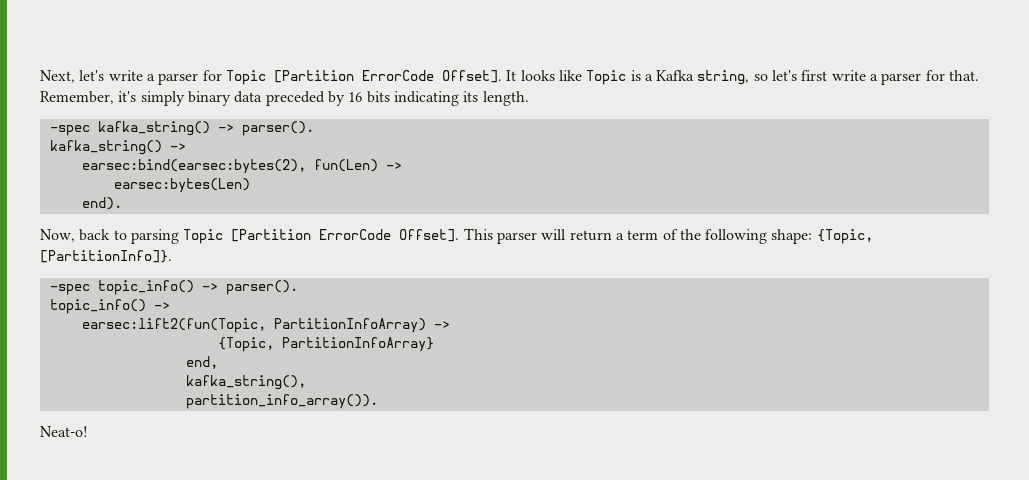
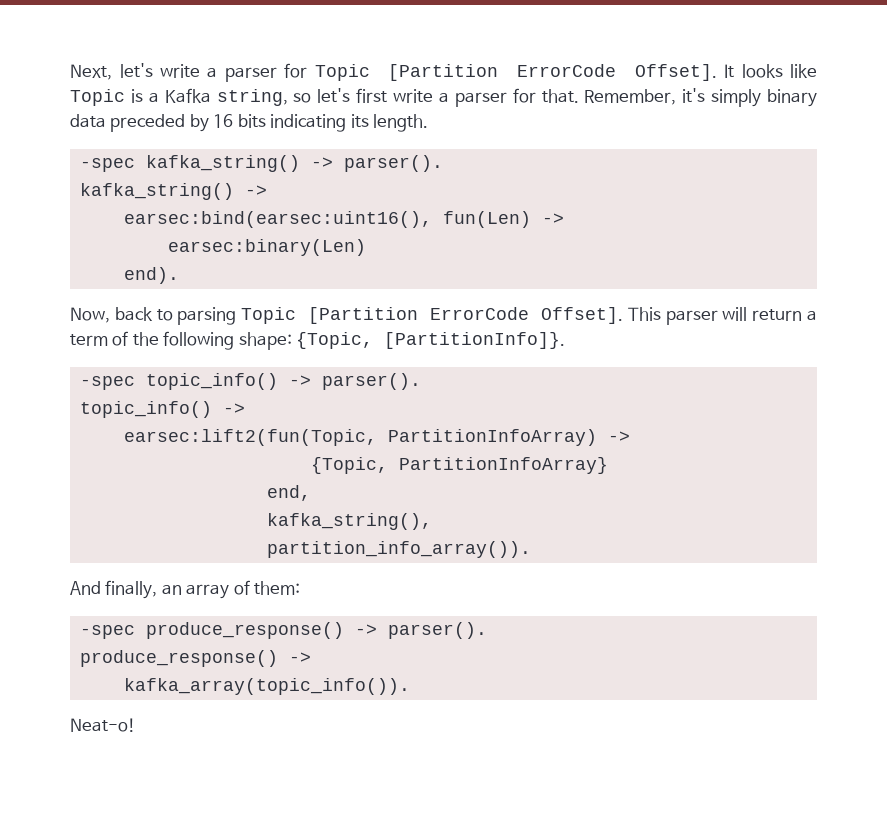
- earsec:bind(earsec:bytes(2), fun(Len) ->
+ earsec:bind(earsec:uint16(), fun(Len) ->
- earsec:bytes(Len)
+ earsec:binary(Len)
+ And finally, an array of them:
+ -spec produce_response() -> parser().
+ produce_response() ->
+ kafka_array(topic_info()).

